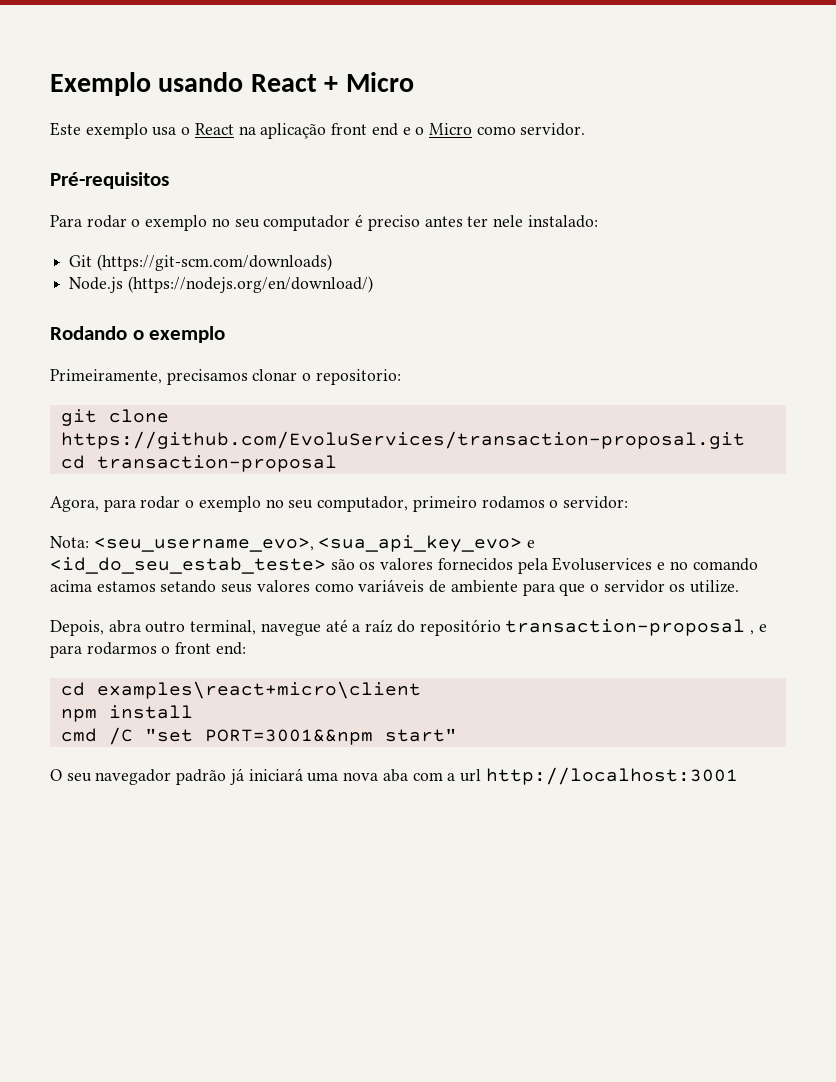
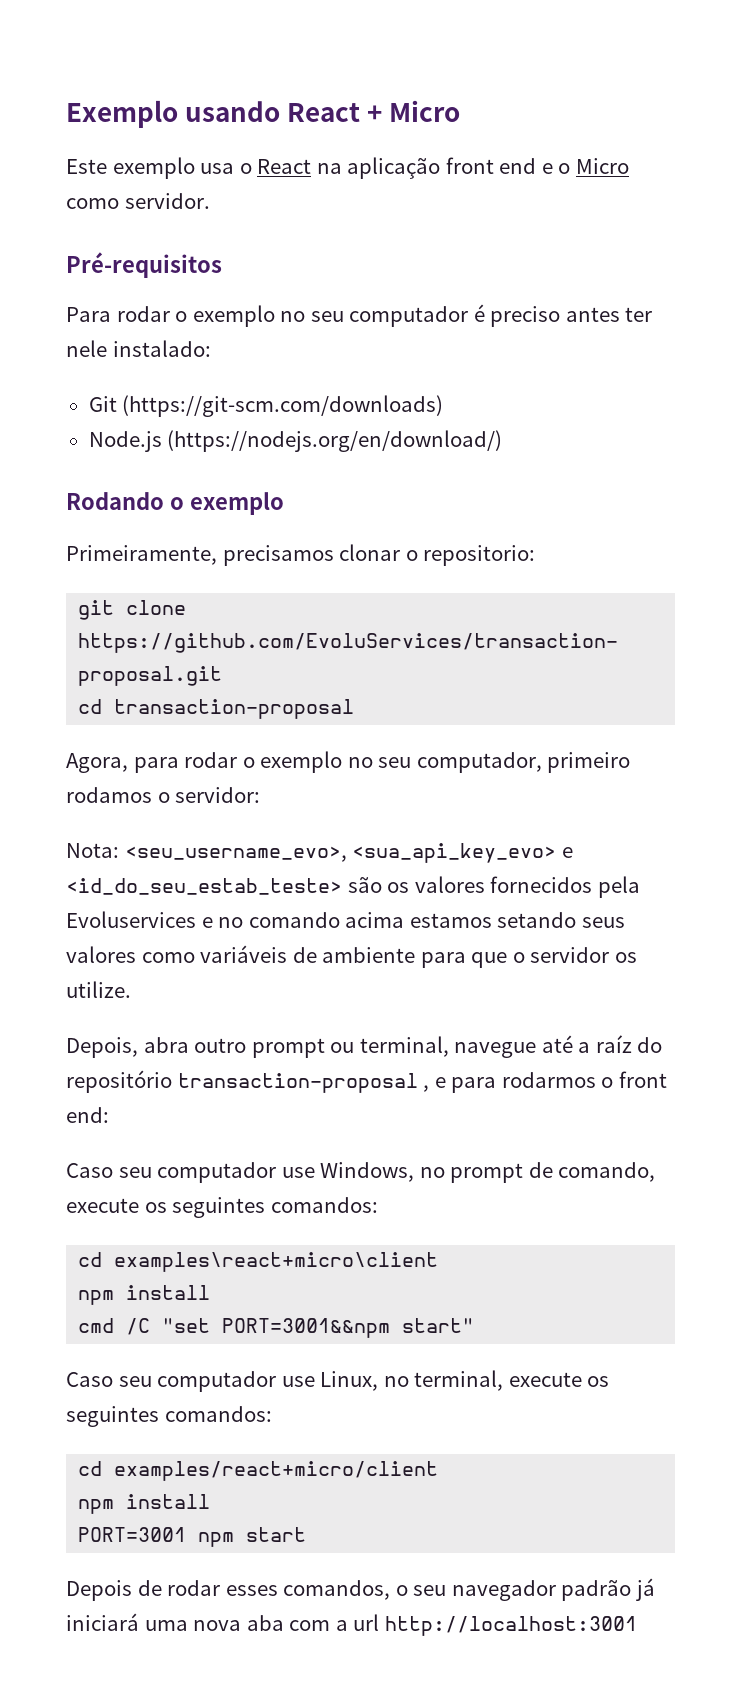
- Depois, abra outro terminal, navegue até a raíz do repositório transaction-proposal , e para rodarmos o front end:
+ Depois, abra outro prompt ou terminal, navegue até a raíz do repositório transaction-proposal , e para rodarmos o front end:
+ Caso seu computador use Windows, no prompt de comando, execute os seguintes comandos:
- O seu navegador padrão já iniciará uma nova aba com a url http://localhost:3001
+ Caso seu computador use Linux, no terminal, execute os seguintes comandos:
+ cd examples/react+micro/client
+ npm install
+ PORT=3001 npm start
+ Depois de rodar esses comandos, o seu navegador padrão já iniciará uma nova aba com a url http://localhost:3001

